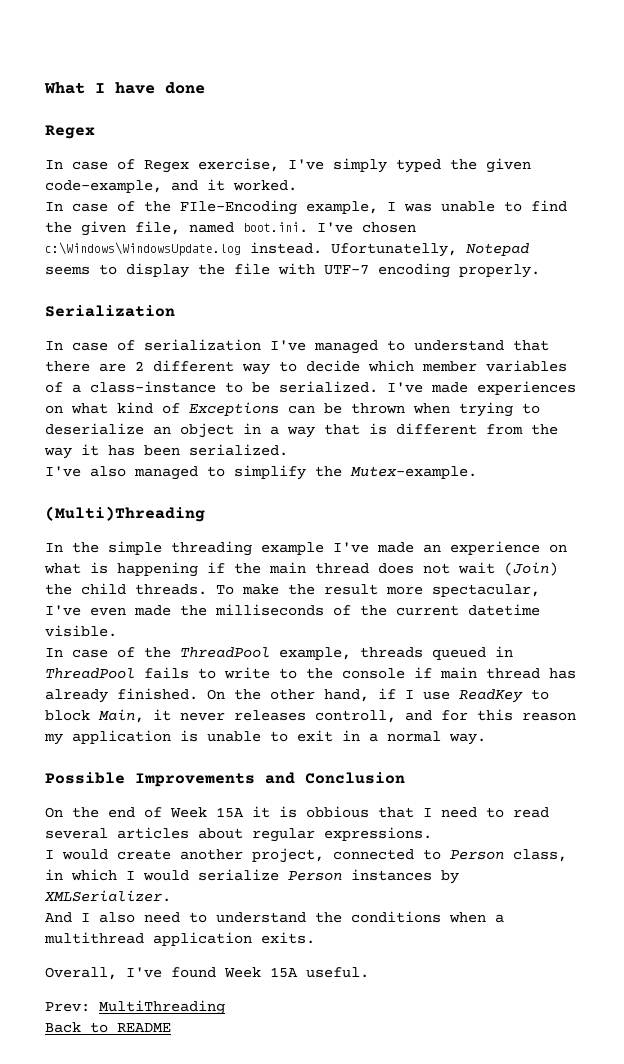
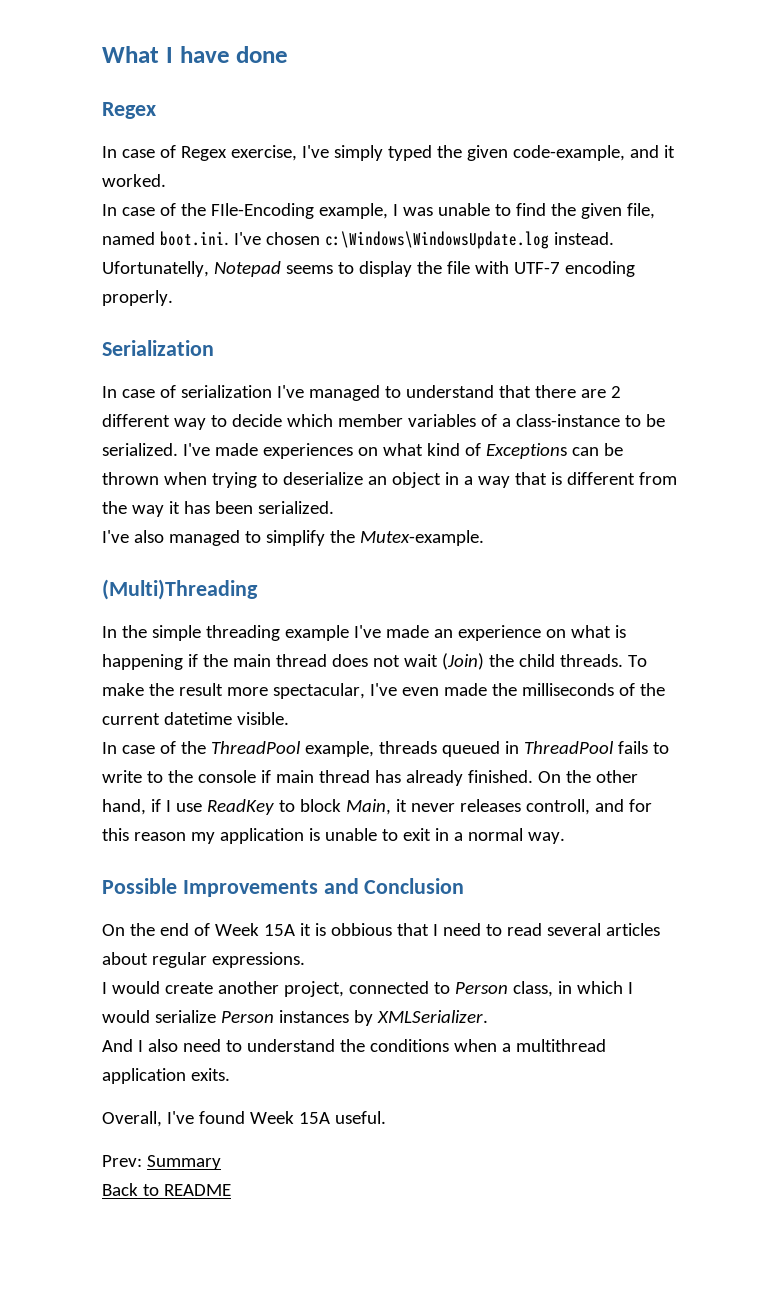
- Prev: MultiThreading
+ Prev: Summary

